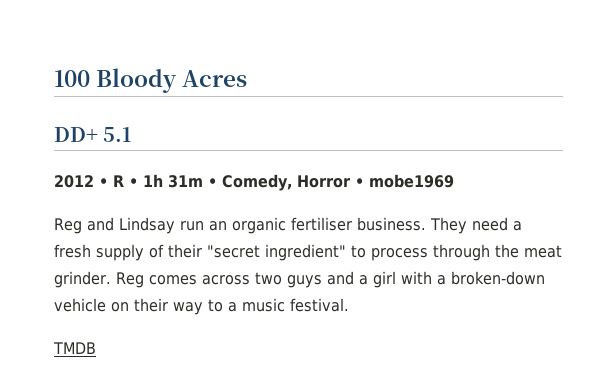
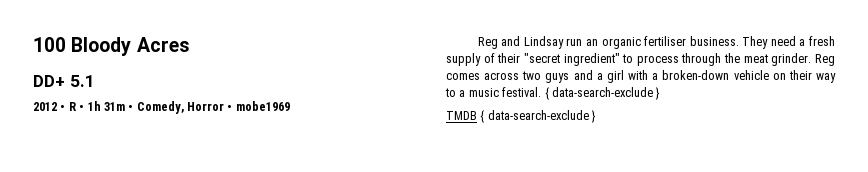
- Reg comes across two guys and a girl with a broken-down vehicle on their way to a music festival.
- TMDB
+ Reg comes across two guys and a girl with a broken-down vehicle on their way to a music festival. { data-search-exclude }
+ TMDB { data-search-exclude }

